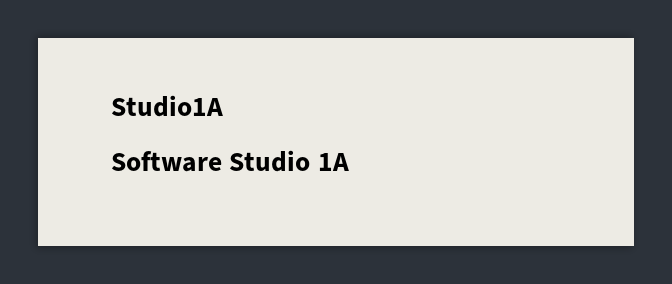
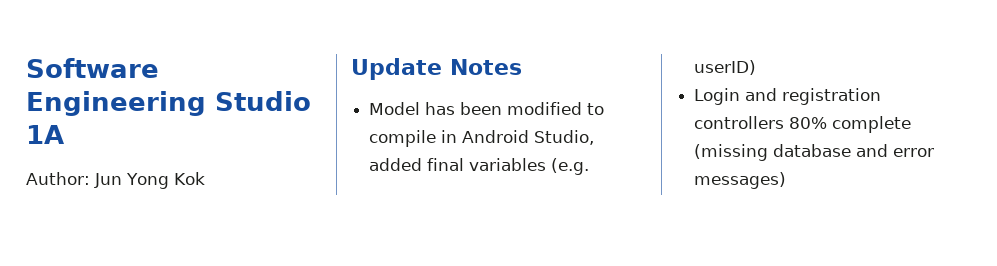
- Studio1A
- Software Studio 1A
+ Software Engineering Studio 1A
+ Author: Jun Yong Kok
+ Update Notes
+ Model has been modified to compile in Android Studio, added final variables (e.g. userID)
+ Login and registration controllers 80% complete (missing database and error messages)

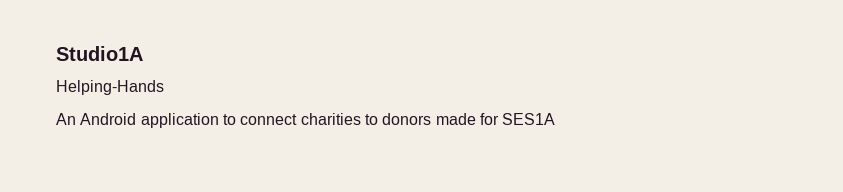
- Software Engineering Studio 1A
- Author: Jun Yong Kok
- Update Notes
- Model has been modified to compile in Android Studio, added final variables (e.g. userID)
- Login and registration controllers 80% complete (missing database and error messages)
+ Studio1A
+ Helping-Hands
+ An Android application to connect charities to donors made for SES1A

